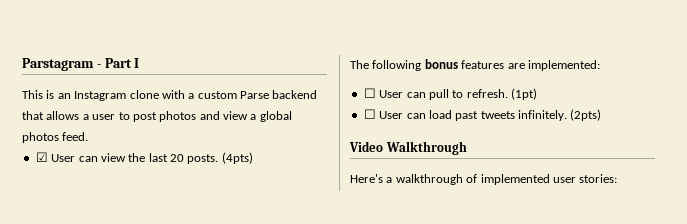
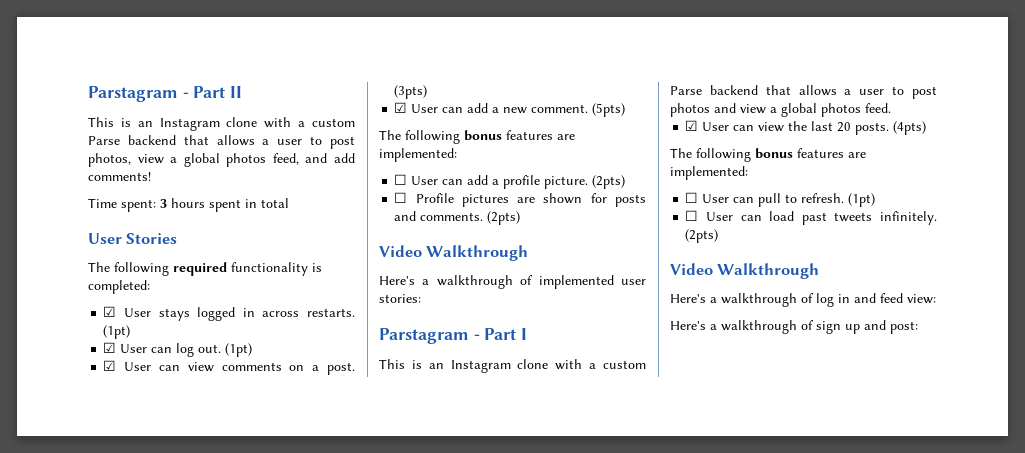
+ Parstagram - Part II
+ This is an Instagram clone with a custom Parse backend that allows a user to post photos, view a global photos feed, and add comments!
+ Time spent: 3 hours spent in total
+ User Stories
+ The following required functionality is completed:
+ ☑ User stays logged in across restarts. (1pt)
+ ☑ User can log out. (1pt)
+ ☑ User can view comments on a post. (3pts)
+ ☑ User can add a new comment. (5pts)
+ The following bonus features are implemented:
+ ☐ User can add a profile picture. (2pts)
+ ☐ Profile pictures are shown for posts and comments. (2pts)
+ Video Walkthrough
+ Here's a walkthrough of implemented user stories:
- Here's a walkthrough of implemented user stories:
+ Here's a walkthrough of log in and feed view:
+ Here's a walkthrough of sign up and post:

